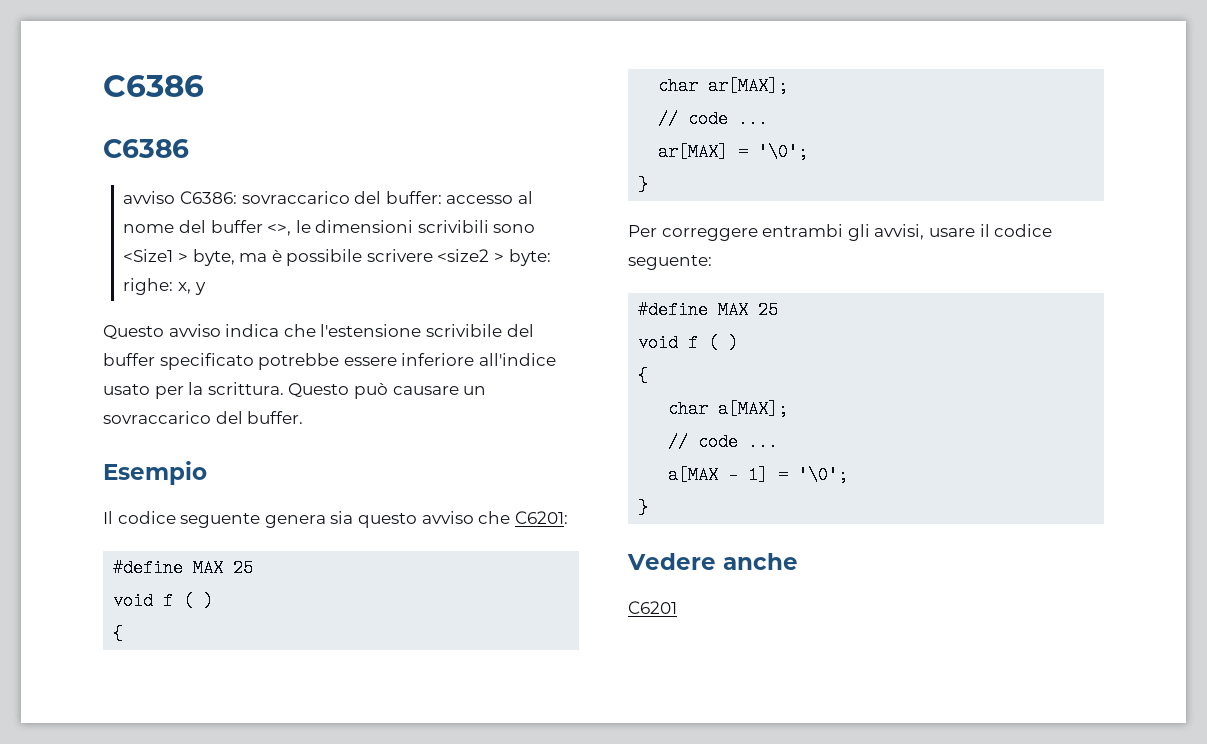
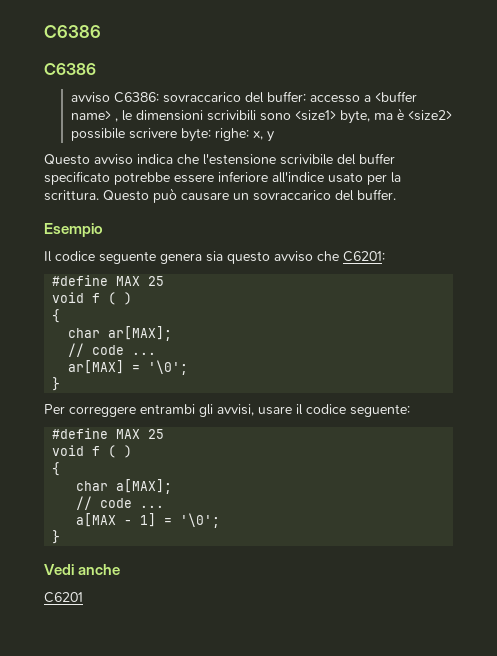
- avviso C6386: sovraccarico del buffer: accesso al nome del buffer <>, le dimensioni scrivibili sono <Size1 > byte, ma è possibile scrivere <size2 > byte: righe: x, y
+ avviso C6386: sovraccarico del buffer: accesso a <buffer name> , le dimensioni scrivibili sono <size1> byte, ma è <size2> possibile scrivere byte: righe: x, y
- Vedere anche
+ Vedi anche

